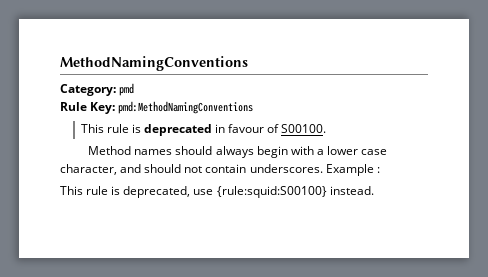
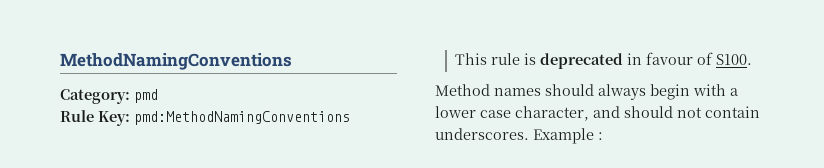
- This rule is deprecated in favour of S00100.
+ This rule is deprecated in favour of S100.
- This rule is deprecated, use {rule:squid:S00100} instead.

